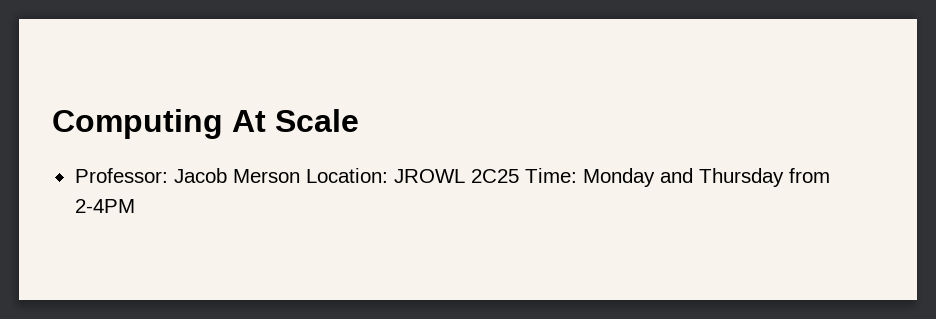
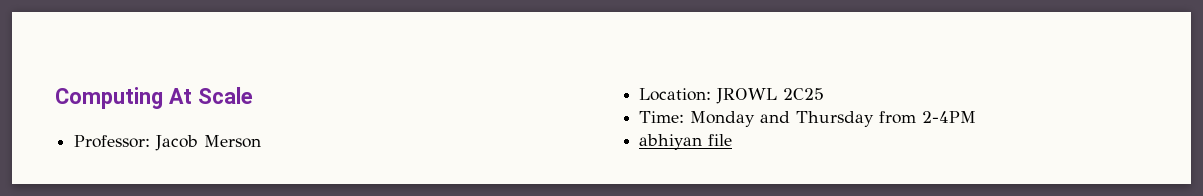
- Professor: Jacob Merson Location: JROWL 2C25 Time: Monday and Thursday from 2-4PM
+ Professor: Jacob Merson
+ Location: JROWL 2C25
+ Time: Monday and Thursday from 2-4PM
+ abhiyan file

